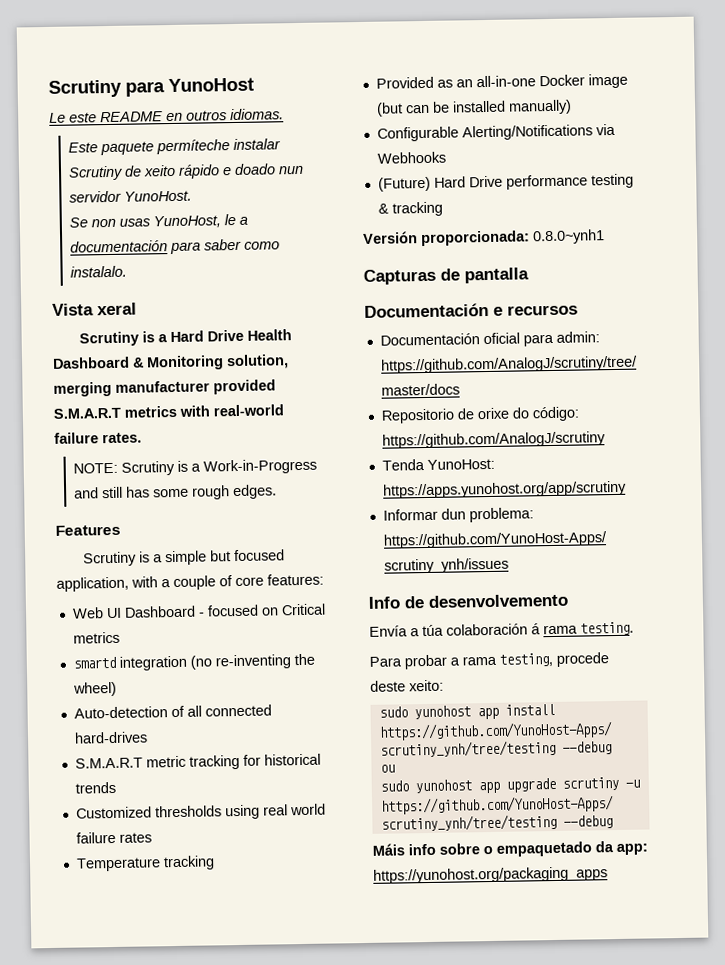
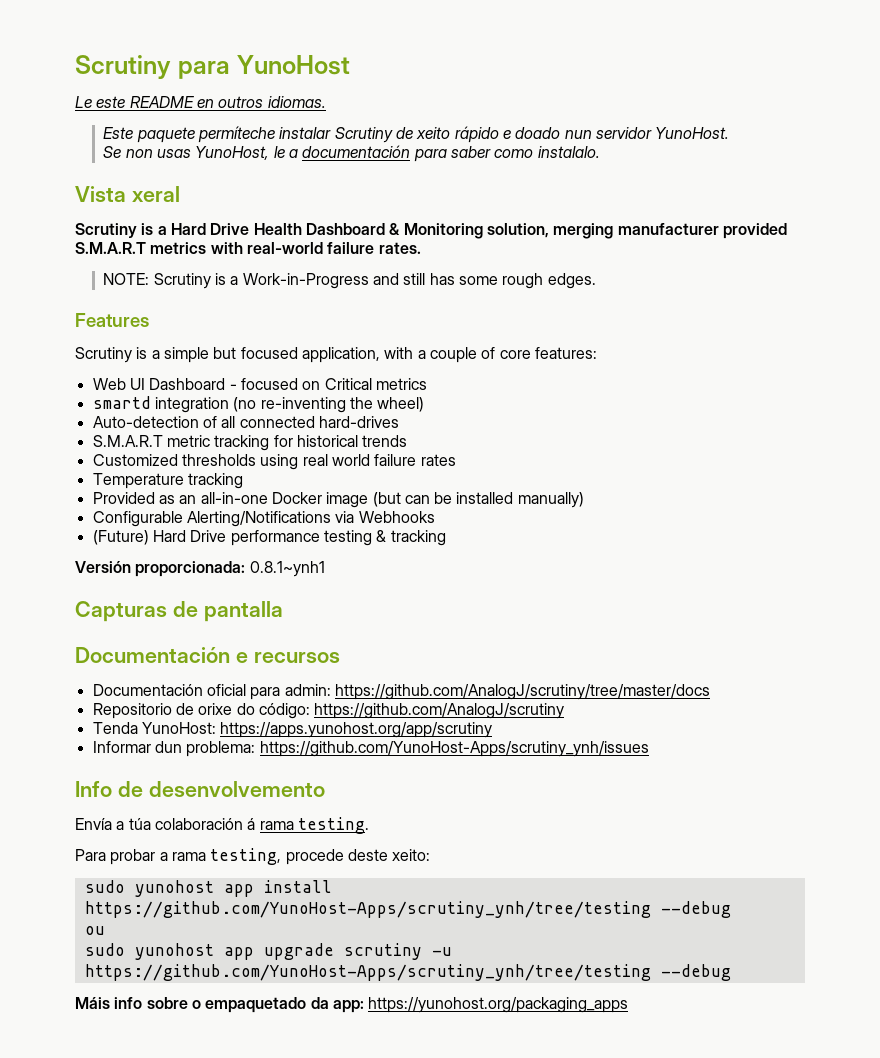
- Versión proporcionada: 0.8.0~ynh1
+ Versión proporcionada: 0.8.1~ynh1

